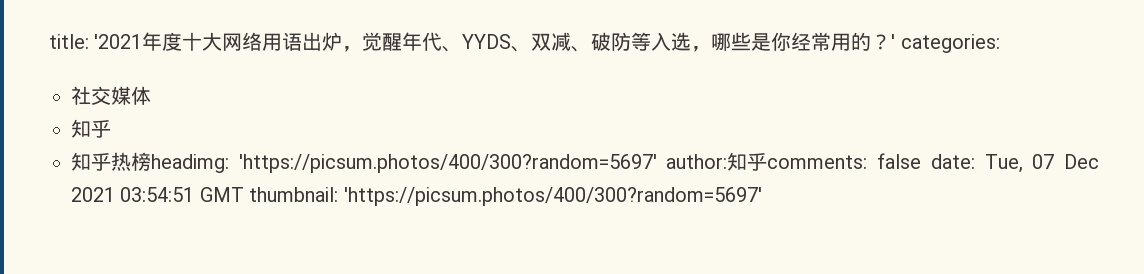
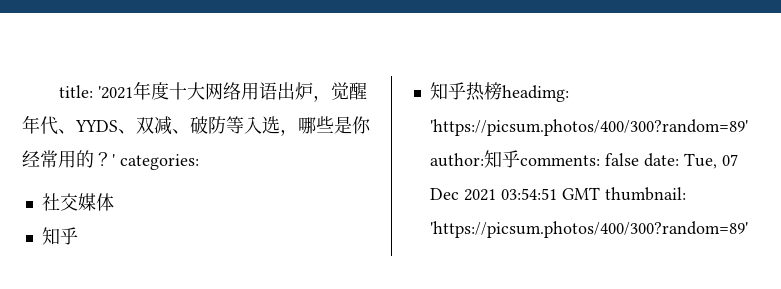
- 知乎热榜headimg: 'https://picsum.photos/400/300?random=5697' author:知乎comments: false date: Tue, 07 Dec 2021 03:54:51 GMT thumbnail: 'https://picsum.photos/400/300?random=5697'
+ 知乎热榜headimg: 'https://picsum.photos/400/300?random=89' author:知乎comments: false date: Tue, 07 Dec 2021 03:54:51 GMT thumbnail: 'https://picsum.photos/400/300?random=89'

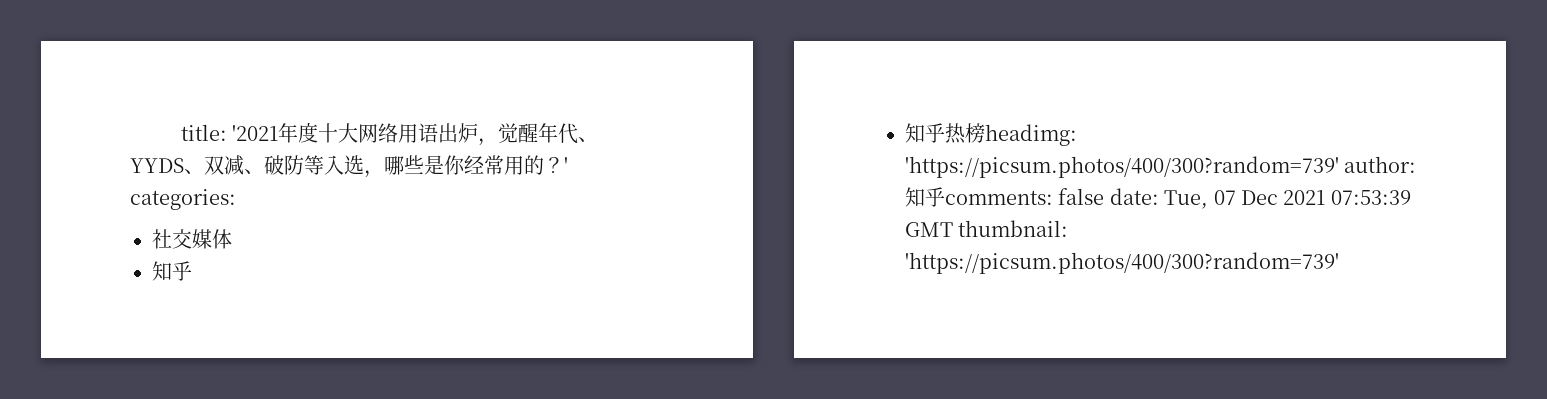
- 知乎热榜headimg: 'https://picsum.photos/400/300?random=89' author:知乎comments: false date: Tue, 07 Dec 2021 03:54:51 GMT thumbnail: 'https://picsum.photos/400/300?random=89'
+ 知乎热榜headimg: 'https://picsum.photos/400/300?random=739' author:知乎comments: false date: Tue, 07 Dec 2021 07:53:39 GMT thumbnail: 'https://picsum.photos/400/300?random=739'

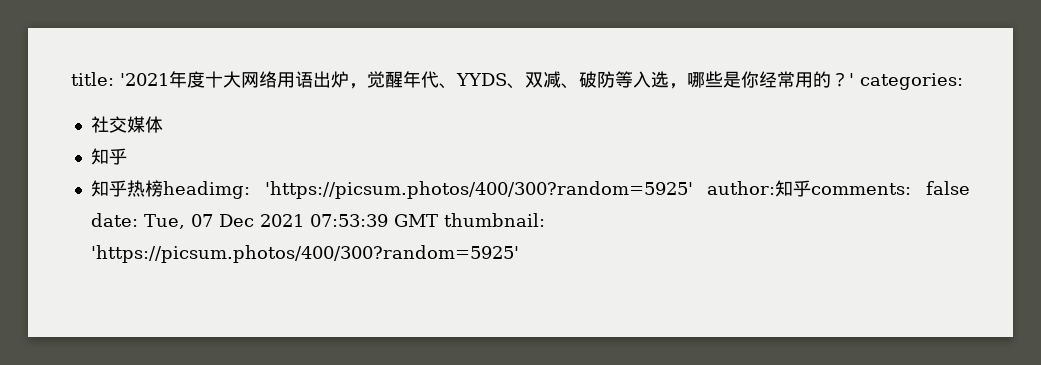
- 知乎热榜headimg: 'https://picsum.photos/400/300?random=739' author:知乎comments: false date: Tue, 07 Dec 2021 07:53:39 GMT thumbnail: 'https://picsum.photos/400/300?random=739'
+ 知乎热榜headimg: 'https://picsum.photos/400/300?random=5925' author:知乎comments: false date: Tue, 07 Dec 2021 07:53:39 GMT thumbnail: 'https://picsum.photos/400/300?random=5925'

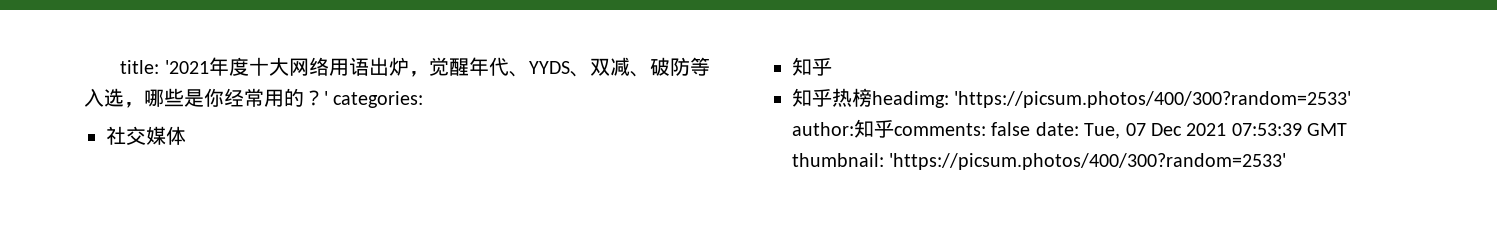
- 知乎热榜headimg: 'https://picsum.photos/400/300?random=5925' author:知乎comments: false date: Tue, 07 Dec 2021 07:53:39 GMT thumbnail: 'https://picsum.photos/400/300?random=5925'
+ 知乎热榜headimg: 'https://picsum.photos/400/300?random=2533' author:知乎comments: false date: Tue, 07 Dec 2021 07:53:39 GMT thumbnail: 'https://picsum.photos/400/300?random=2533'

